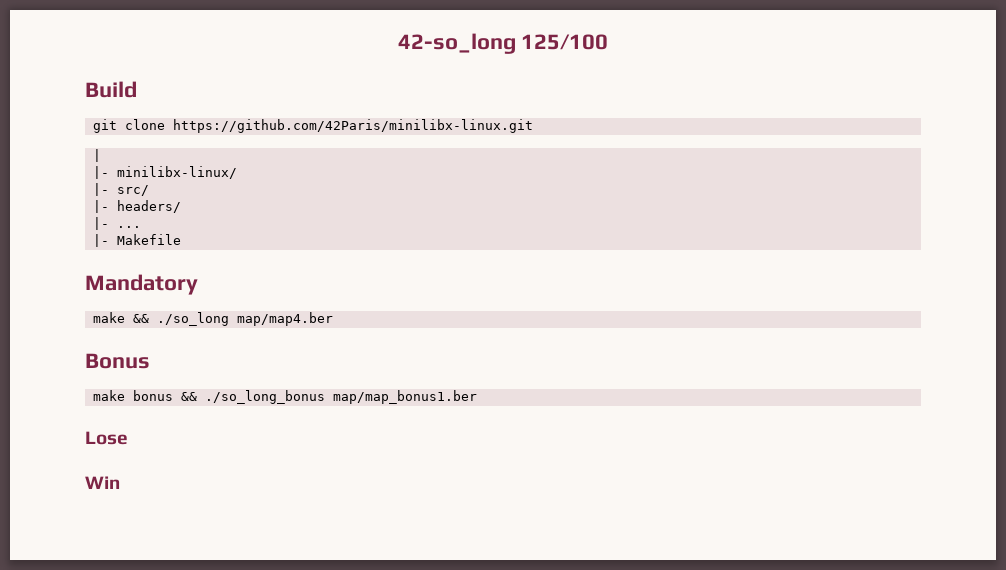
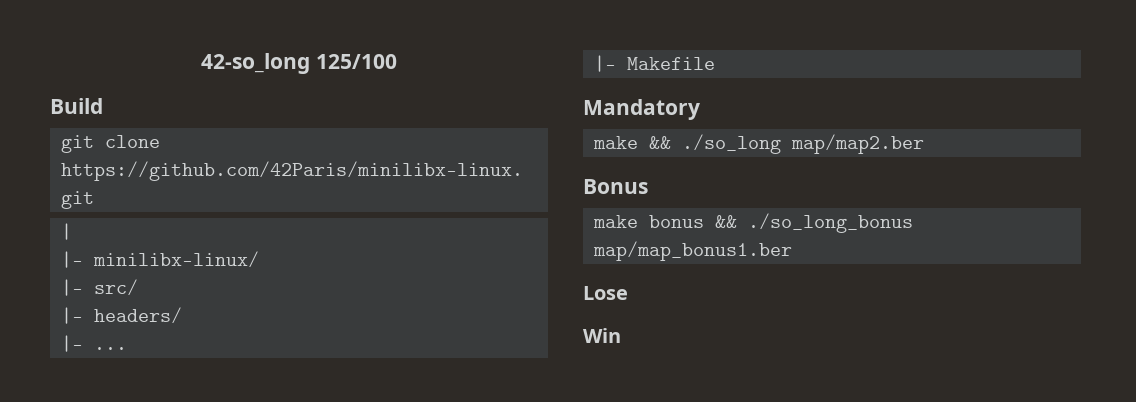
- make && ./so_long map/map4.ber
+ make && ./so_long map/map2.ber

